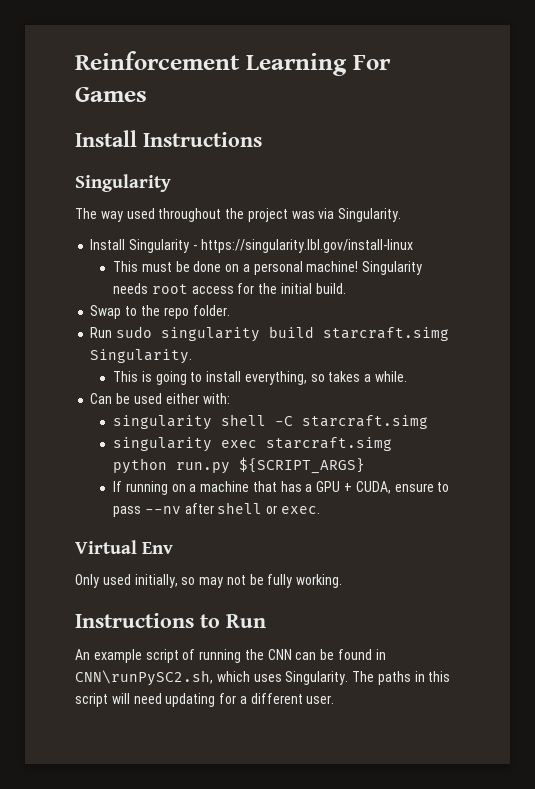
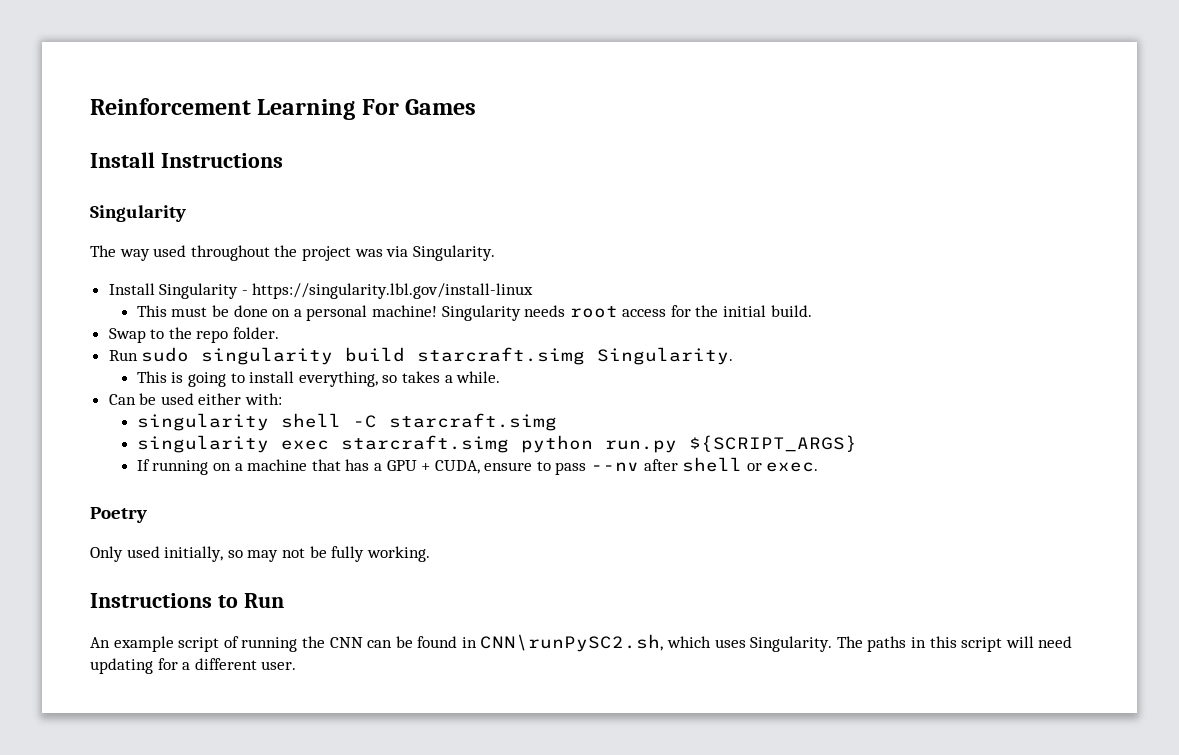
- Virtual Env
+ Poetry

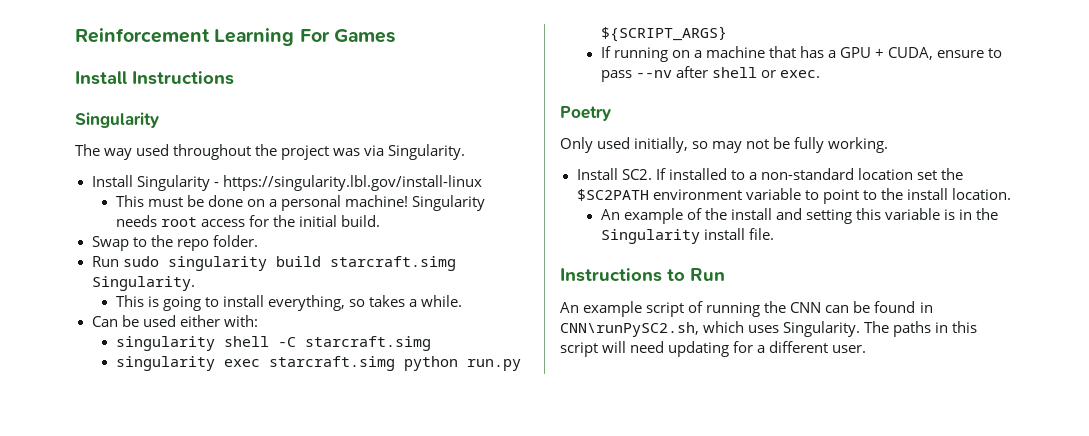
+ Install SC2. If installed to a non-standard location set the $SC2PATH environment variable to point to the install location.
+ An example of the install and setting this variable is in the Singularity install file.

